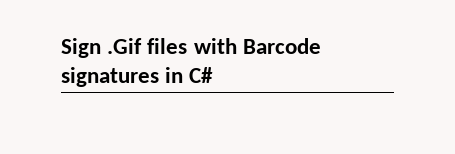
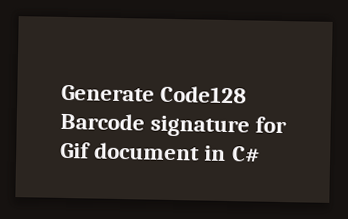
- Sign .Gif files with Barcode signatures in C#
+ Generate Code128 Barcode signature for Gif document in C#

